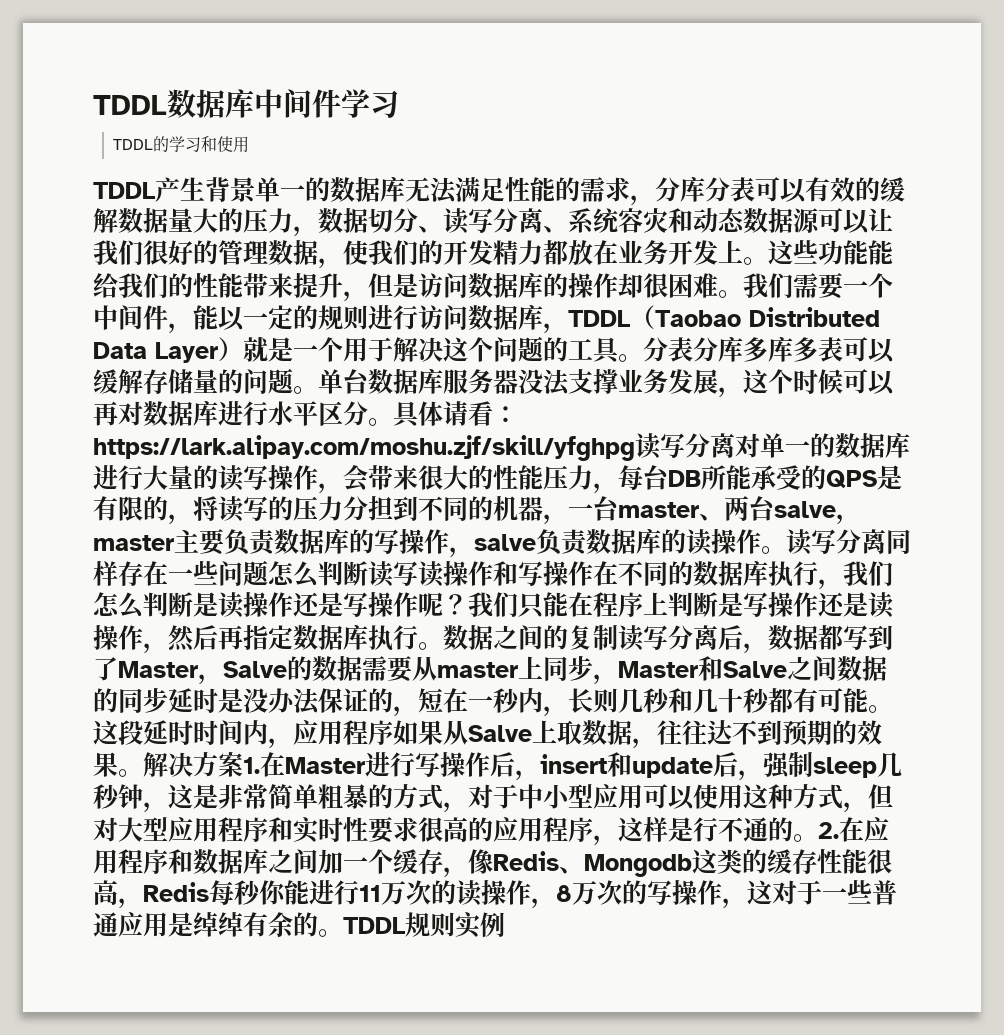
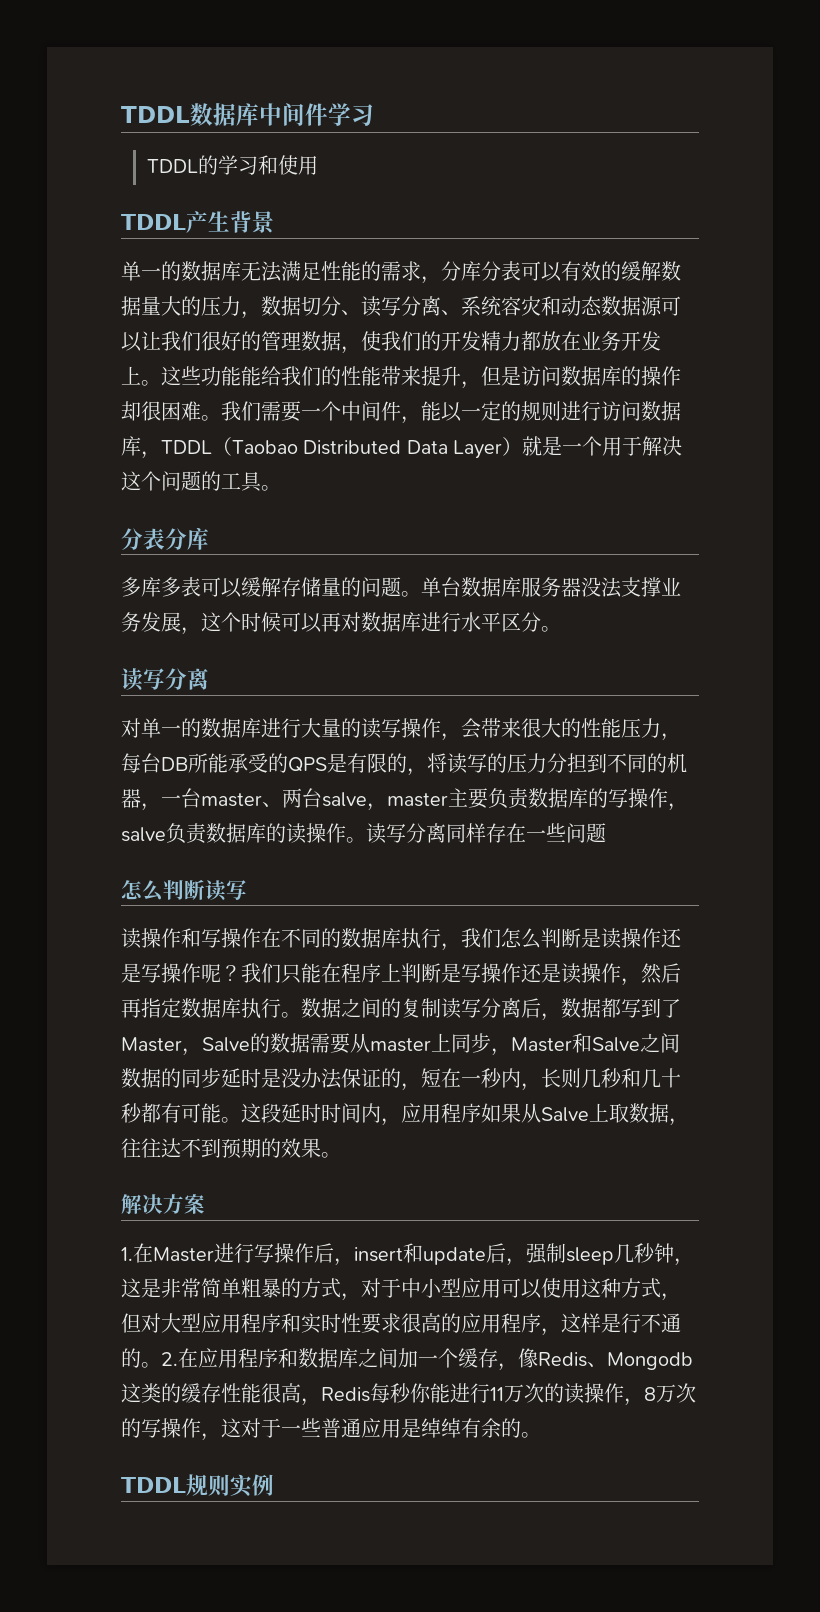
- TDDL产生背景单一的数据库无法满足性能的需求，分库分表可以有效的缓解数据量大的压力，数据切分、读写分离、系统容灾和动态数据源可以让我们很好的管理数据，使我们的开发精力都放在业务开发上。
+ TDDL产生背景
+ 单一的数据库无法满足性能的需求，分库分表可以有效的缓解数据量大的压力，数据切分、读写分离、系统容灾和动态数据源可以让我们很好的管理数据，使我们的开发精力都放在业务开发上。
- 我们需要一个中间件，能以一定的规则进行访问数据库，TDDL（Taobao Distributed Data Layer）就是一个用于解决这个问题的工具。分表分库多库多表可以缓解存储量的问题。
+ 我们需要一个中间件，能以一定的规则进行访问数据库，TDDL（Taobao Distributed Data Layer）就是一个用于解决这个问题的工具。
+ 分表分库
+ 多库多表可以缓解存储量的问题。
- 单台数据库服务器没法支撑业务发展，这个时候可以再对数据库进行水平区分。具体请看：https://lark.alipay.com/moshu.zjf/skill/yfghpg读写分离对单一的数据库进行大量的读写操作，会带来很大的性能压力，每台DB所能承受的QPS是有限的，将读写的压力分担到不同的机器，一台master、两台salve，master主要负责数据库的写操作，salve负责数据库的读操作。
+ 单台数据库服务器没法支撑业务发展，这个时候可以再对数据库进行水平区分。
+ 读写分离
+ 对单一的数据库进行大量的读写操作，会带来很大的性能压力，每台DB所能承受的QPS是有限的，将读写的压力分担到不同的机器，一台master、两台salve，master主要负责数据库的写操作，salve负责数据库的读操作。
- 读写分离同样存在一些问题怎么判断读写读操作和写操作在不同的数据库执行，我们怎么判断是读操作还是写操作呢？
+ 读写分离同样存在一些问题
+ 怎么判断读写
+ 读操作和写操作在不同的数据库执行，我们怎么判断是读操作还是写操作呢？
- 这段延时时间内，应用程序如果从Salve上取数据，往往达不到预期的效果。解决方案1.在Master进行写操作后，insert和update后，强制sleep几秒钟，这是非常简单粗暴的方式，对于中小型应用可以使用这种方式，但对大型应用程序和实时性要求很高的应用程序，这样是行不通的。
+ 这段延时时间内，应用程序如果从Salve上取数据，往往达不到预期的效果。
+ 解决方案
+ 1.在Master进行写操作后，insert和update后，强制sleep几秒钟，这是非常简单粗暴的方式，对于中小型应用可以使用这种方式，但对大型应用程序和实时性要求很高的应用程序，这样是行不通的。
- 2.在应用程序和数据库之间加一个缓存，像Redis、Mongodb这类的缓存性能很高，Redis每秒你能进行11万次的读操作，8万次的写操作，这对于一些普通应用是绰绰有余的。TDDL规则实例
+ 2.在应用程序和数据库之间加一个缓存，像Redis、Mongodb这类的缓存性能很高，Redis每秒你能进行11万次的读操作，8万次的写操作，这对于一些普通应用是绰绰有余的。
+ TDDL规则实例

